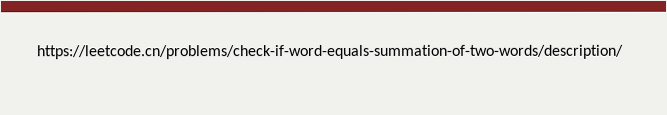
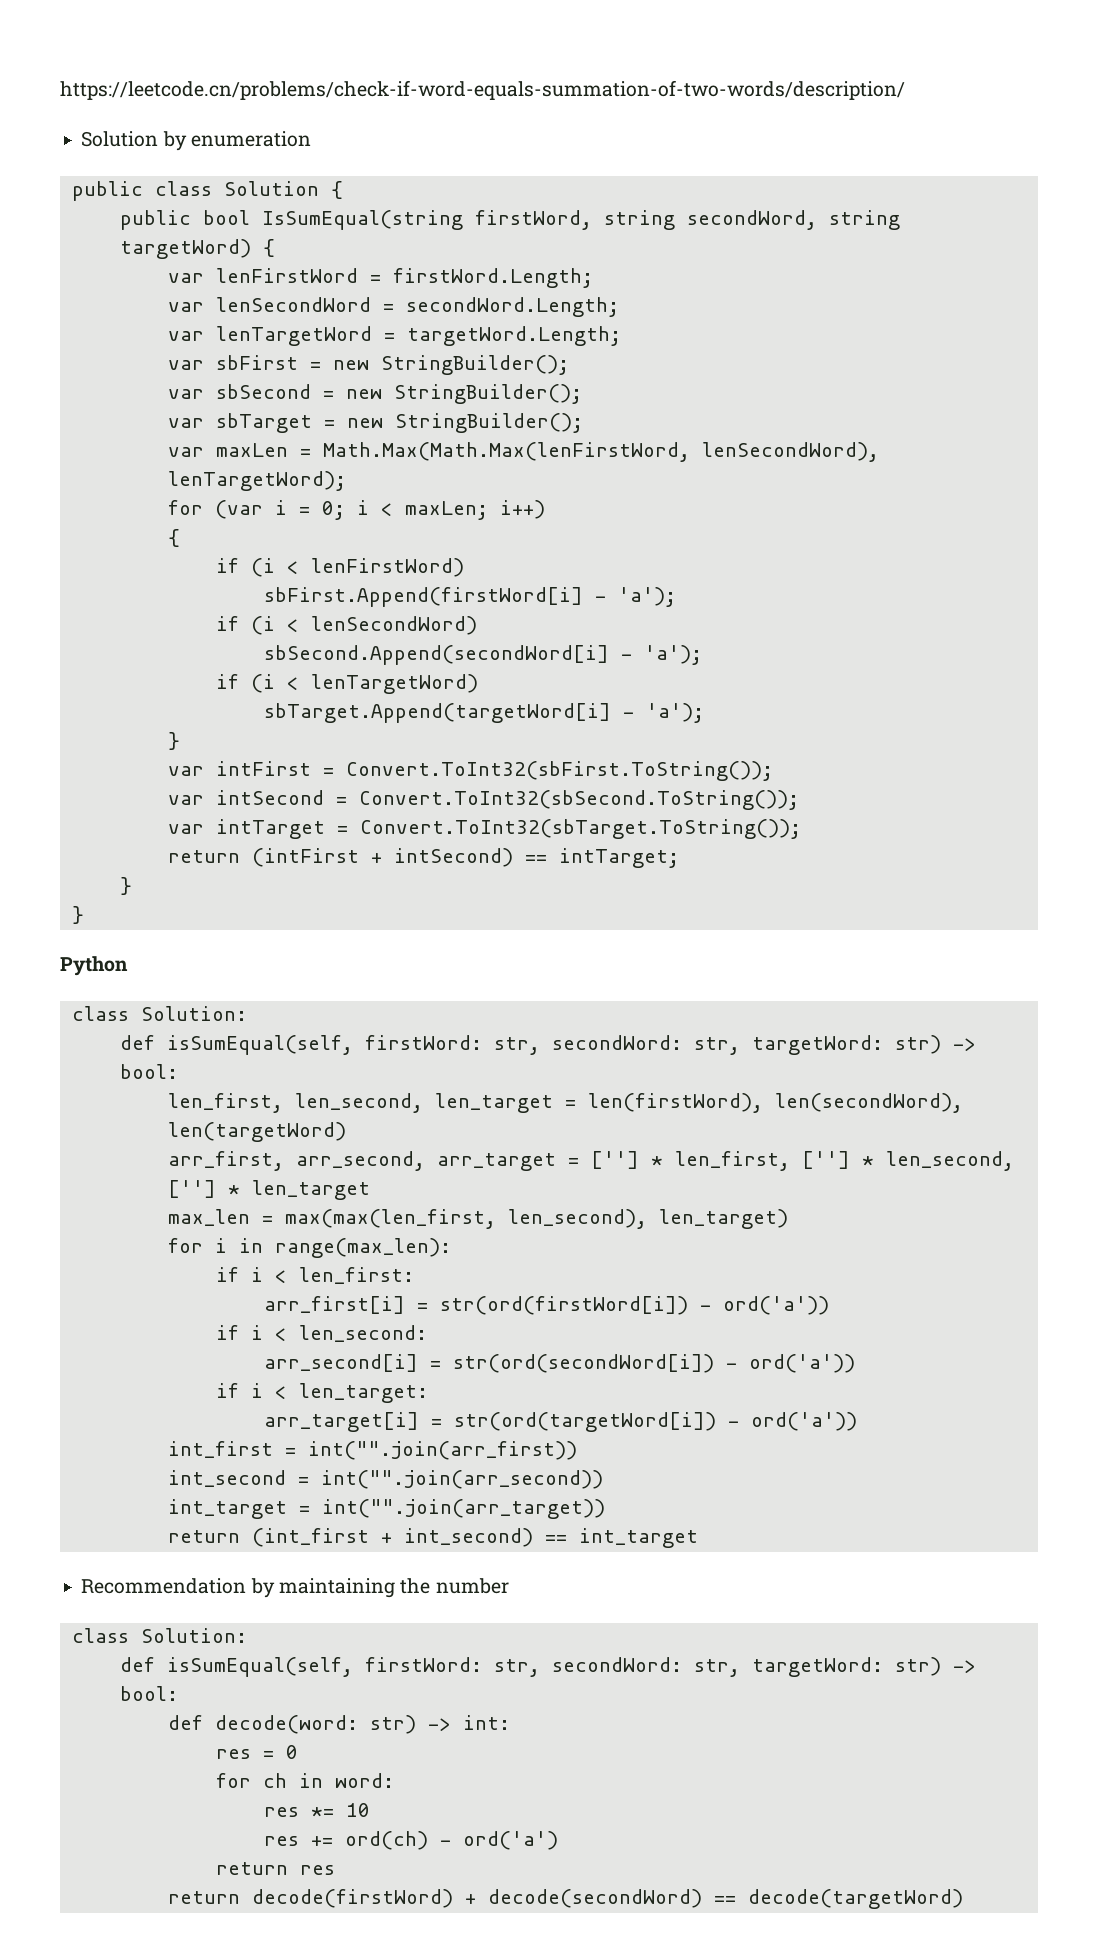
+ Solution by enumeration
+ public class Solution {
+ public bool IsSumEqual(string firstWord, string secondWord, string targetWord) {
+ var lenFirstWord = firstWord.Length;
+ var lenSecondWord = secondWord.Length;
+ var lenTargetWord = targetWord.Length;
+ var sbFirst = new StringBuilder();
+ var sbSecond = new StringBuilder();
+ var sbTarget = new StringBuilder();
+ var maxLen = Math.Max(Math.Max(lenFirstWord, lenSecondWord), lenTargetWord);
+ for (var i = 0; i < maxLen; i++)
+ {
+ if (i < lenFirstWord)
+ sbFirst.Append(firstWord[i] - 'a');
+ if (i < lenSecondWord)
+ sbSecond.Append(secondWord[i] - 'a');
+ if (i < lenTargetWord)
+ sbTarget.Append(targetWord[i] - 'a');
+ }
+ var intFirst = Convert.ToInt32(sbFirst.ToString());
+ var intSecond = Convert.ToInt32(sbSecond.ToString());
+ var intTarget = Convert.ToInt32(sbTarget.ToString());
+ return (intFirst + intSecond) == intTarget;
+ }
+ }
+ Python
+ class Solution:
+ def isSumEqual(self, firstWord: str, secondWord: str, targetWord: str) -> bool:
+ len_first, len_second, len_target = len(firstWord), len(secondWord), len(targetWord)
+ arr_first, arr_second, arr_target = [''] * len_first, [''] * len_second, [''] * len_target
+ max_len = max(max(len_first, len_second), len_target)
+ for i in range(max_len):
+ if i < len_first:
+ arr_first[i] = str(ord(firstWord[i]) - ord('a'))
+ if i < len_second:
+ arr_second[i] = str(ord(secondWord[i]) - ord('a'))
+ if i < len_target:
+ arr_target[i] = str(ord(targetWord[i]) - ord('a'))
+ int_first = int("".join(arr_first))
+ int_second = int("".join(arr_second))
+ int_target = int("".join(arr_target))
+ return (int_first + int_second) == int_target
+ Recommendation by maintaining the number
+ class Solution:
+ def isSumEqual(self, firstWord: str, secondWord: str, targetWord: str) -> bool:
+ def decode(word: str) -> int:
+ res = 0
+ for ch in word:
+ res *= 10
+ res += ord(ch) - ord('a')
+ return res
+ return decode(firstWord) + decode(secondWord) == decode(targetWord)

